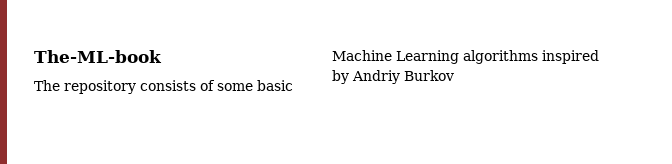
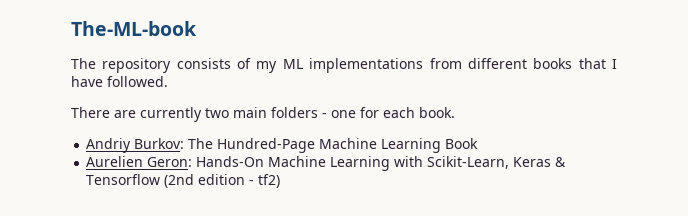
- The repository consists of some basic Machine Learning algorithms inspired by Andriy Burkov
+ The repository consists of my ML implementations from different books that I have followed.
+ There are currently two main folders - one for each book.
+ Andriy Burkov: The Hundred-Page Machine Learning Book
+ Aurelien Geron: Hands-On Machine Learning with Scikit-Learn, Keras & Tensorflow (2nd edition - tf2)

